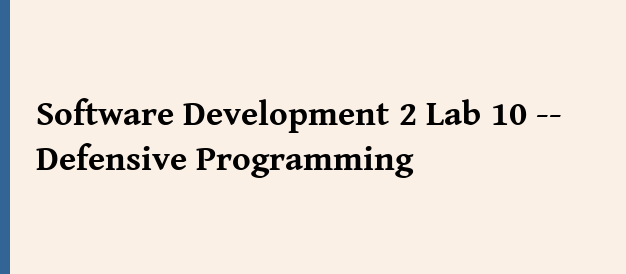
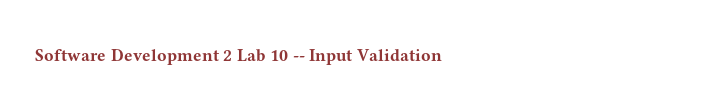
- Software Development 2 Lab 10 -- Defensive Programming
+ Software Development 2 Lab 10 -- Input Validation

